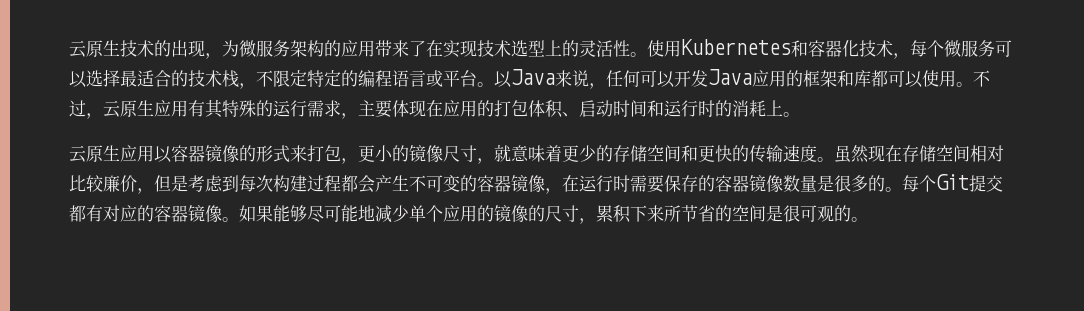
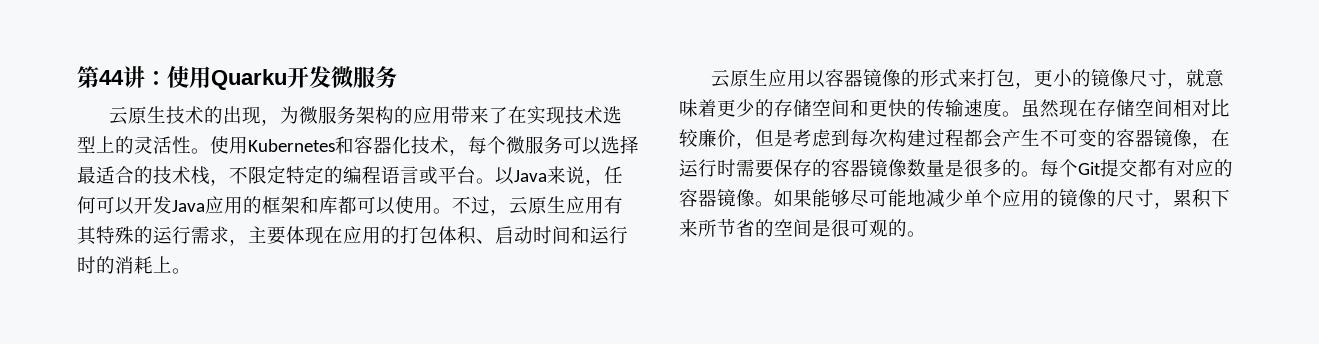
+ 第44讲：使用Quarku开发微服务

